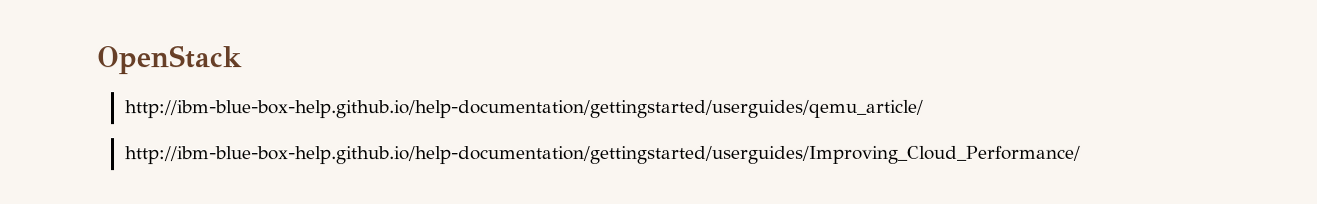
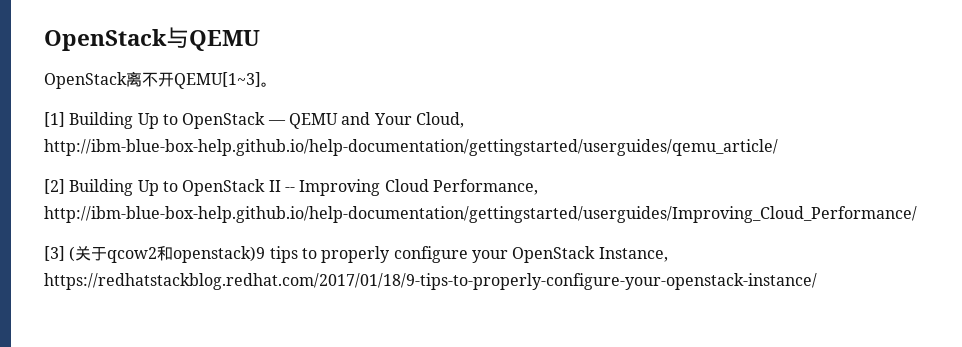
- OpenStack
- http://ibm-blue-box-help.github.io/help-documentation/gettingstarted/userguides/qemu_article/
- http://ibm-blue-box-help.github.io/help-documentation/gettingstarted/userguides/Improving_Cloud_Performance/
+ OpenStack与QEMU
+ OpenStack离不开QEMU[1~3]。
+ [1] Building Up to OpenStack — QEMU and Your Cloud, http://ibm-blue-box-help.github.io/help-documentation/gettingstarted/userguides/qemu_article/
+ [2] Building Up to OpenStack II -- Improving Cloud Performance, http://ibm-blue-box-help.github.io/help-documentation/gettingstarted/userguides/Improving_Cloud_Performance/
+ [3] (关于qcow2和openstack)9 tips to properly configure your OpenStack Instance, https://redhatstackblog.redhat.com/2017/01/18/9-tips-to-properly-configure-your-openstack-instance/

